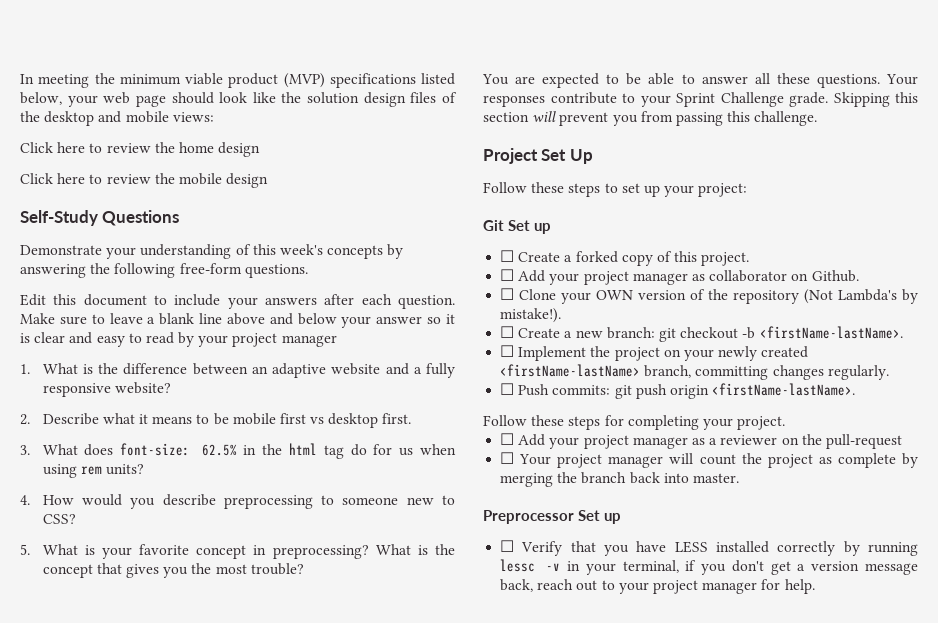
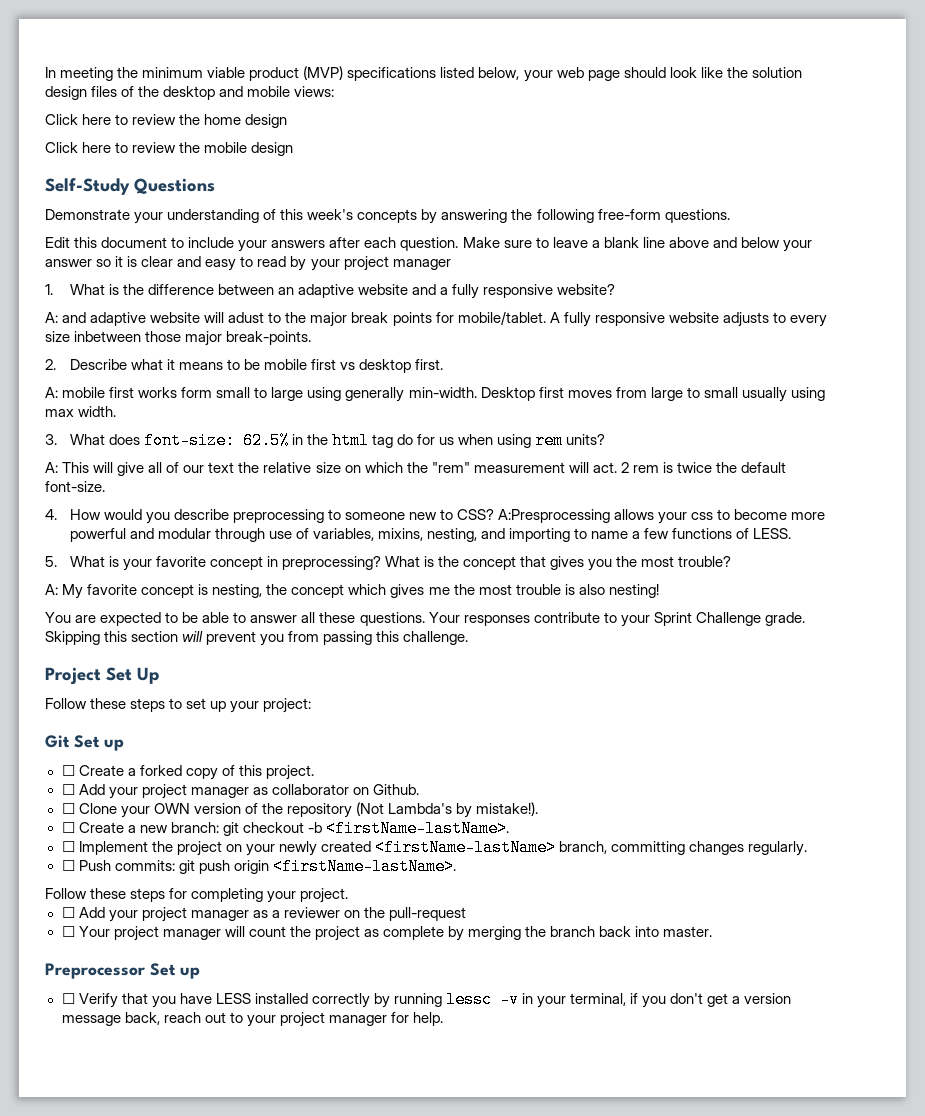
+ A: and adaptive website will adust to the major break points for mobile/tablet. A fully responsive website adjusts to every size inbetween those major break-points.
+ A: mobile first works form small to large using generally min-width. Desktop first moves from large to small usually using max width.
+ A: This will give all of our text the relative size on which the "rem" measurement will act. 2 rem is twice the default font-size.
+ A:Presprocessing allows your css to become more powerful and modular through use of variables, mixins, nesting, and importing to name a few functions of LESS.
+ A: My favorite concept is nesting, the concept which gives me the most trouble is also nesting!

